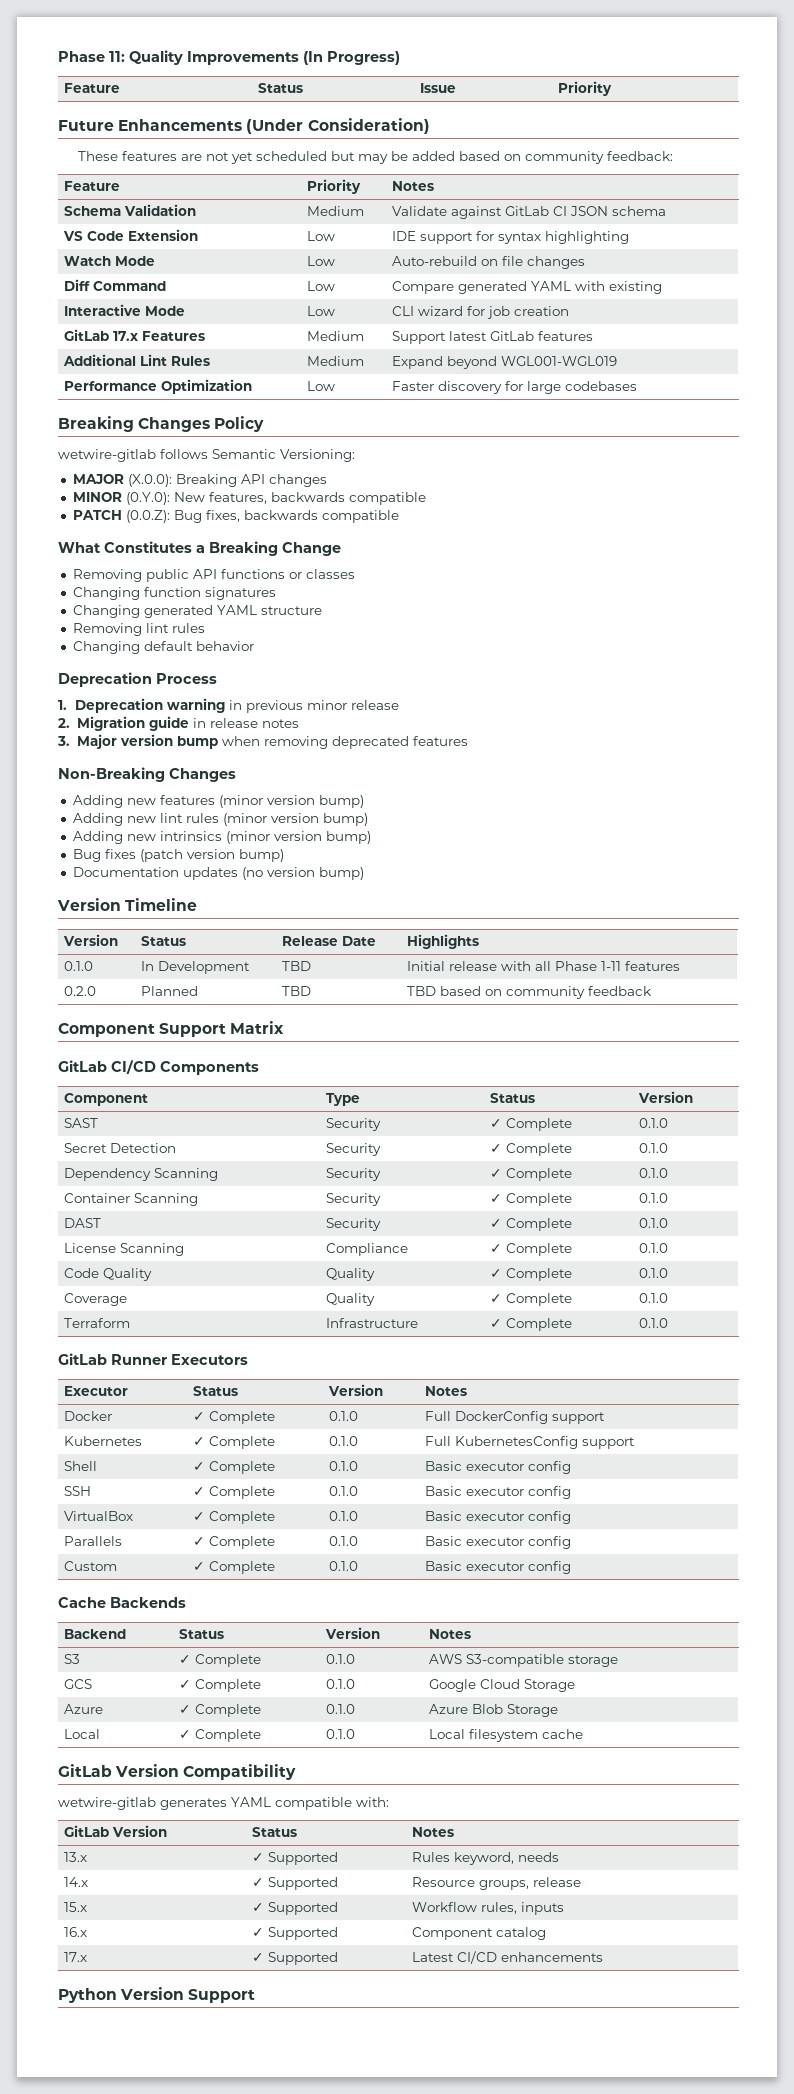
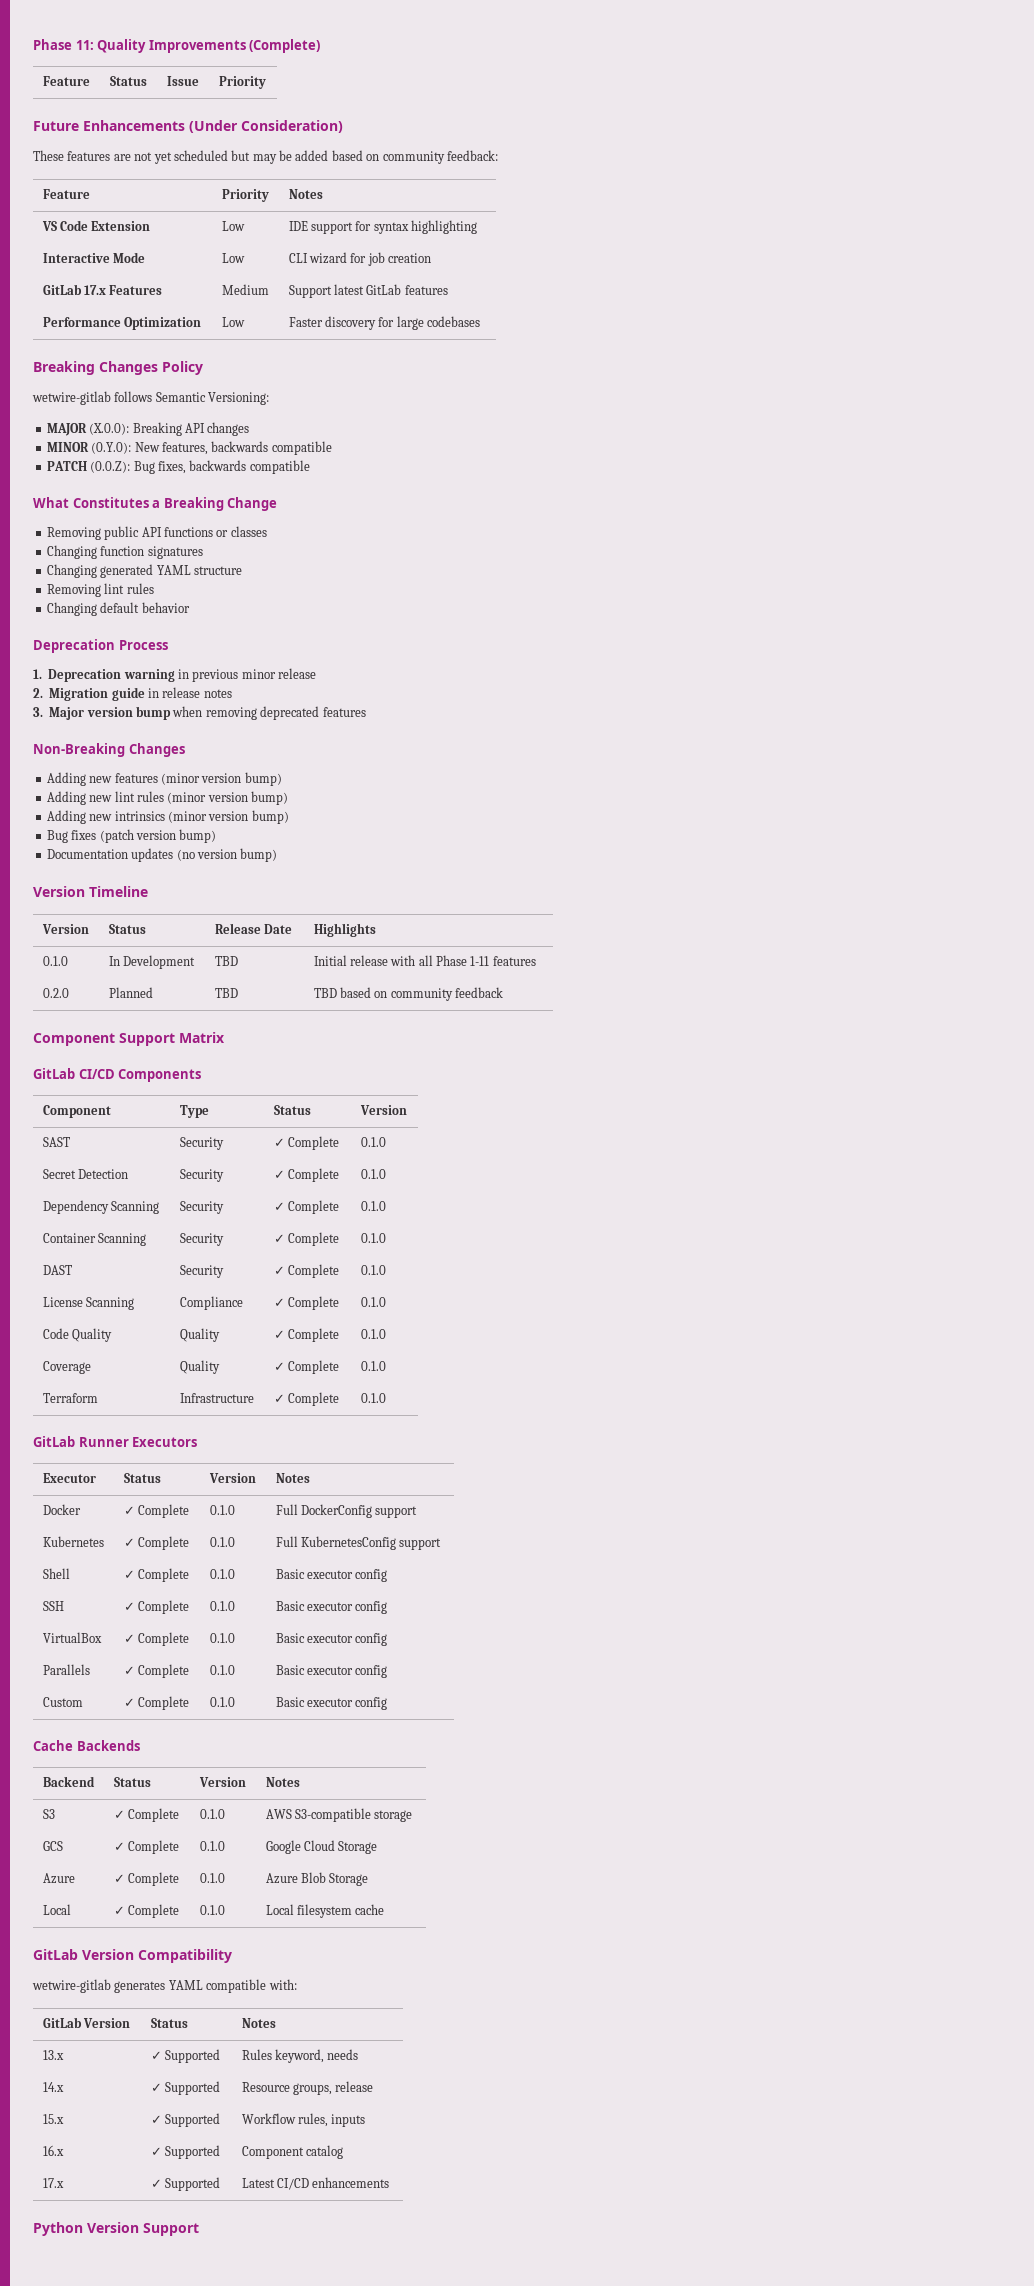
- Phase 11: Quality Improvements (In Progress)
+ Phase 11: Quality Improvements (Complete)
- Schema Validation | Medium | Validate against GitLab CI JSON schema
- Watch Mode | Low | Auto-rebuild on file changes
- Diff Command | Low | Compare generated YAML with existing
- Additional Lint Rules | Medium | Expand beyond WGL001-WGL019

